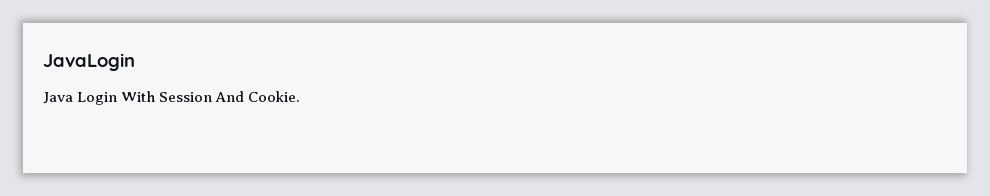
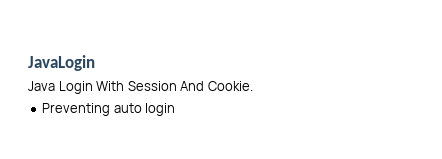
+ Preventing auto login

